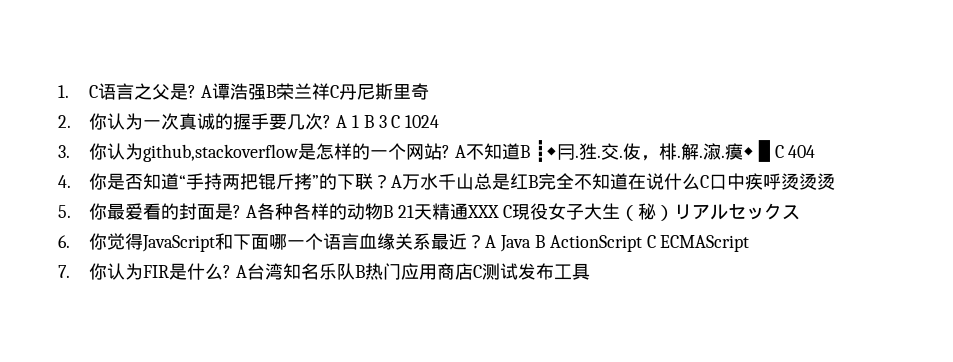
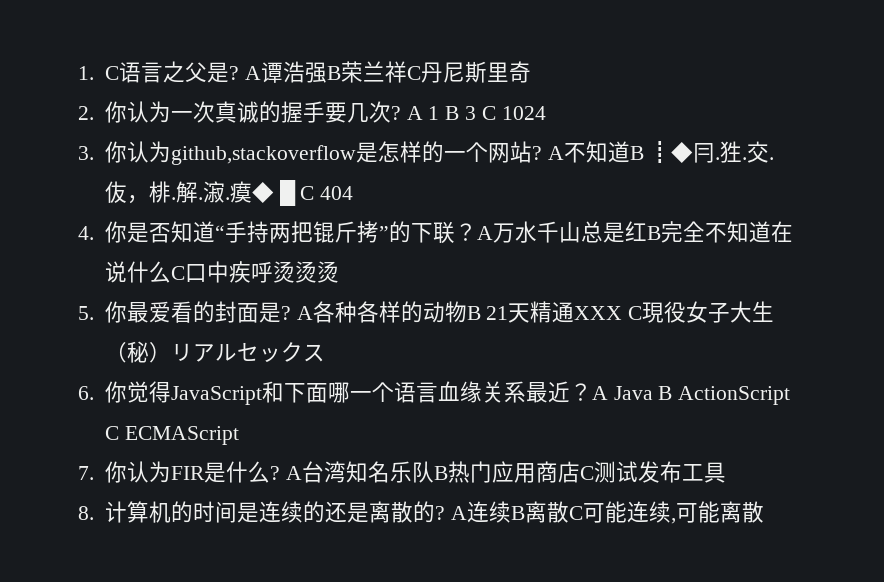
+ 8.计算机的时间是连续的还是离散的? A连续B离散C可能连续,可能离散

